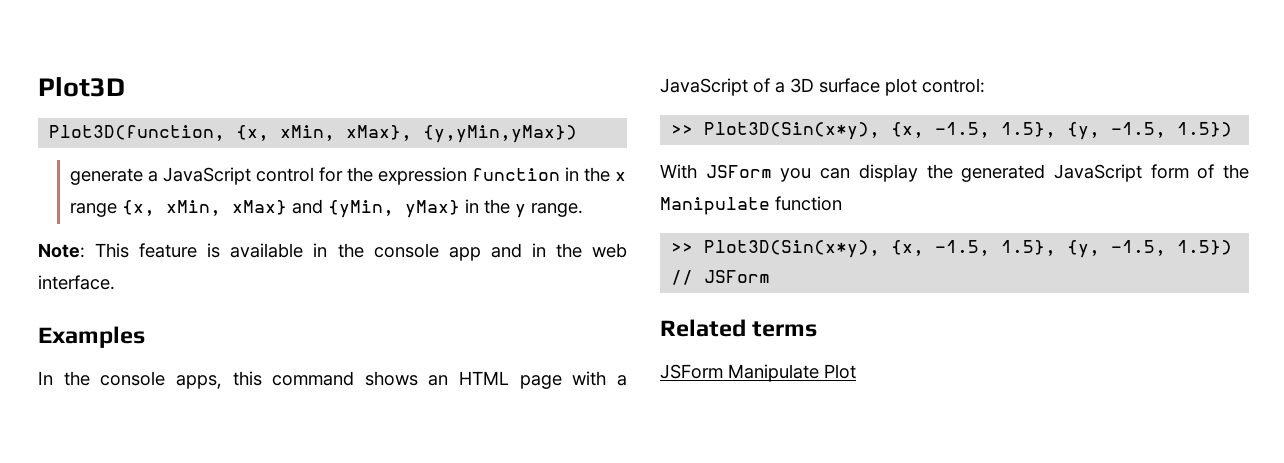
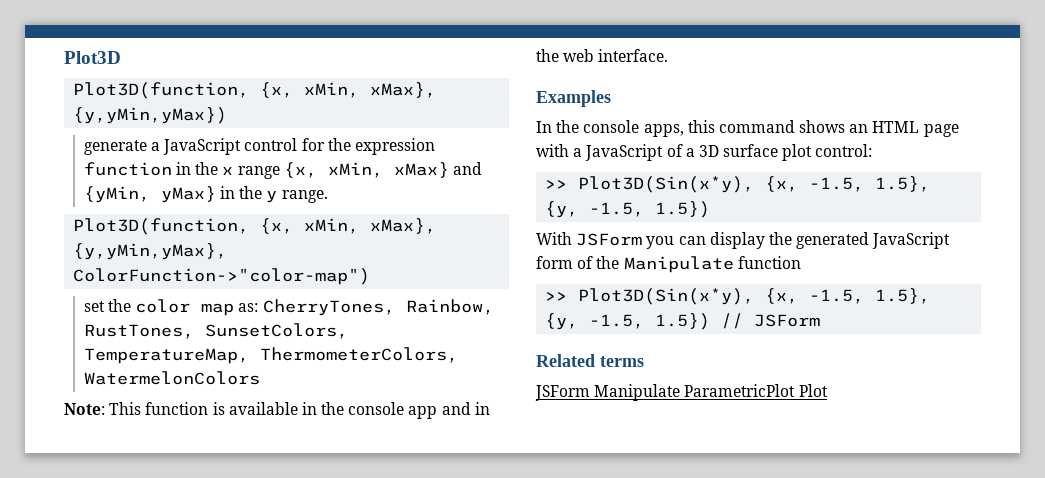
+ Plot3D(function, {x, xMin, xMax}, {y,yMin,yMax}, ColorFunction->"color-map")
+ set the color map as: CherryTones, Rainbow, RustTones, SunsetColors, TemperatureMap, ThermometerColors, WatermelonColors
- Note: This feature is available in the console app and in the web interface.
+ Note: This function is available in the console app and in the web interface.
- JSForm Manipulate Plot
+ JSForm Manipulate ParametricPlot Plot

